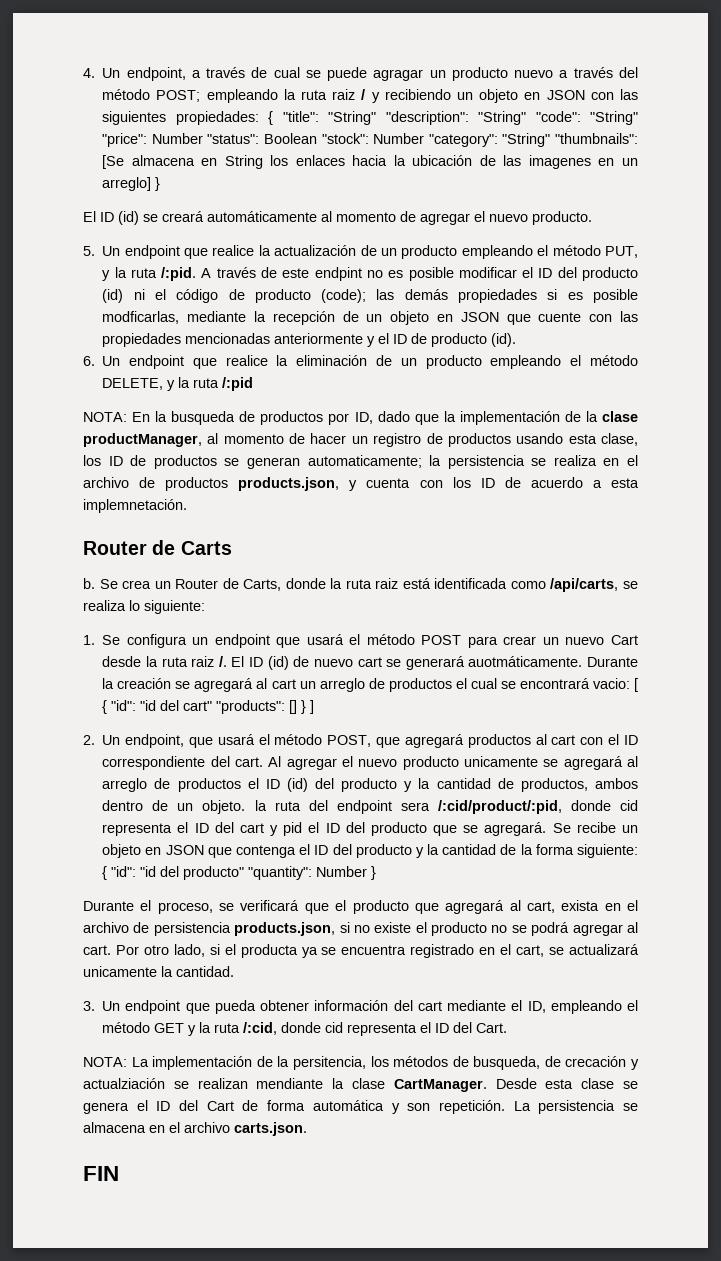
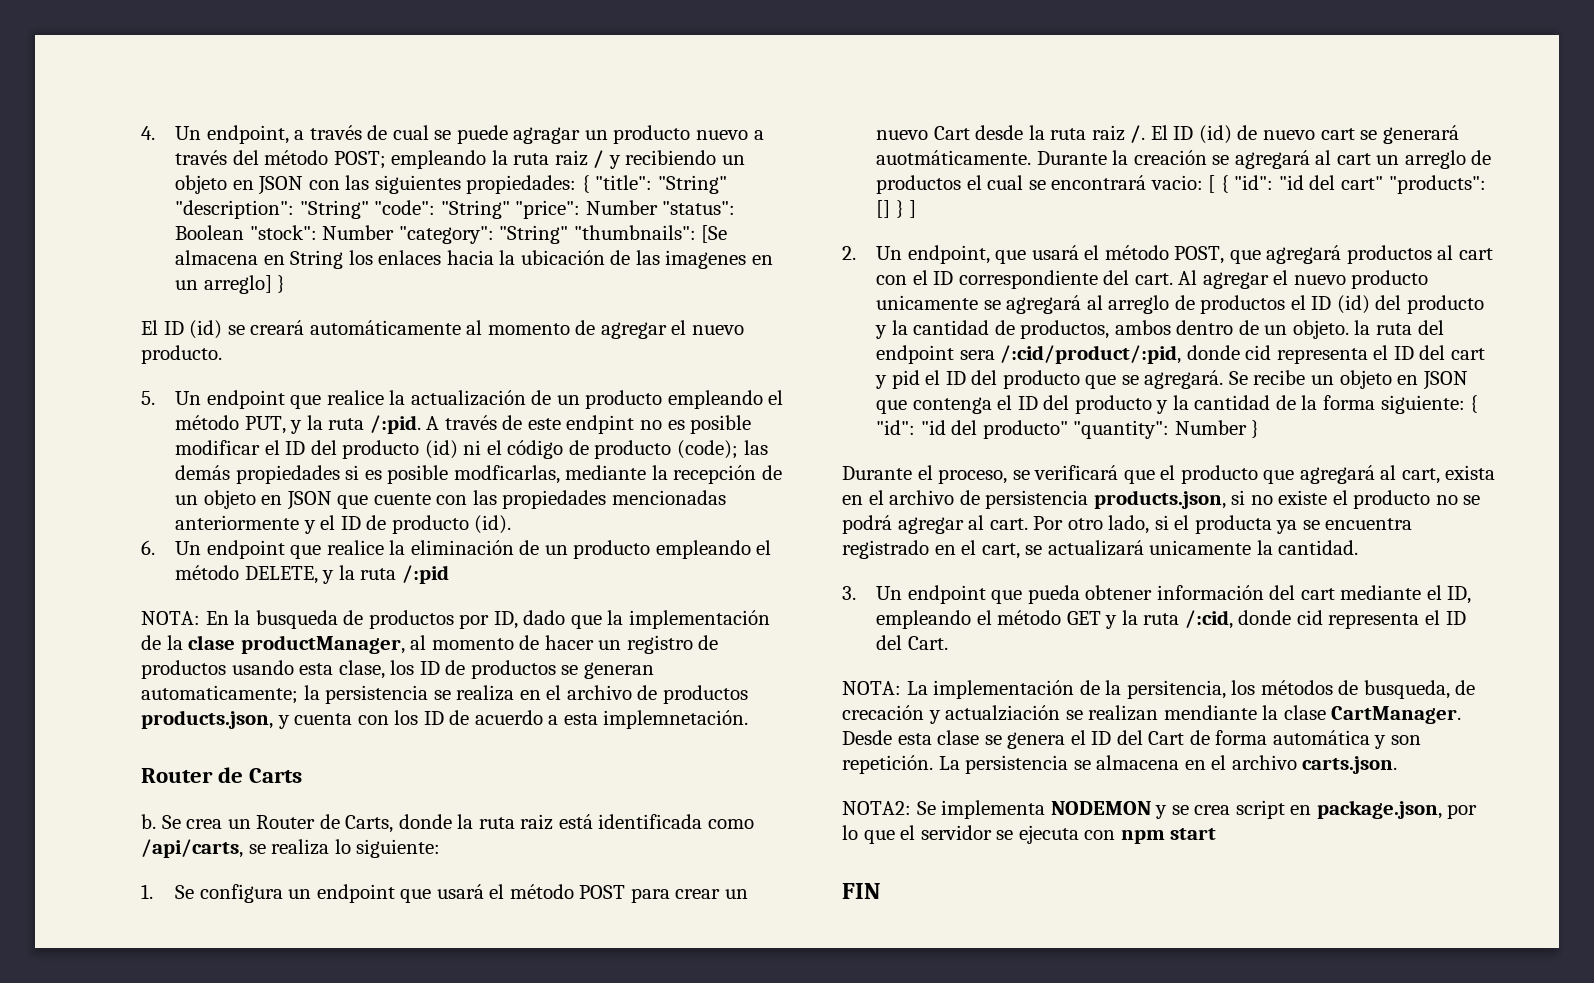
+ NOTA2: Se implementa NODEMON y se crea script en package.json, por lo que el servidor se ejecuta con npm start

